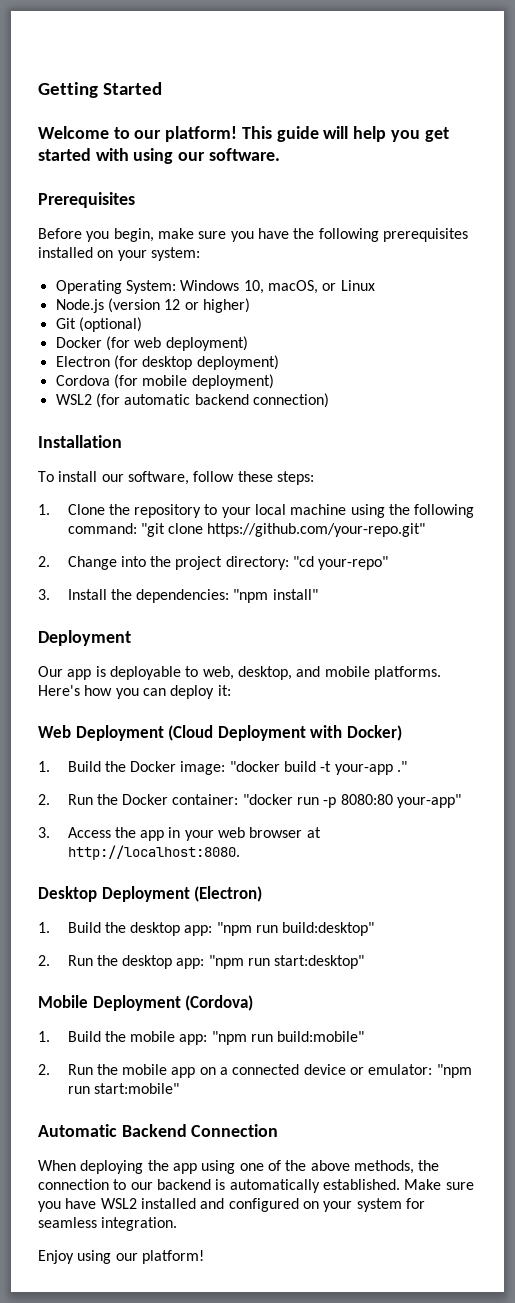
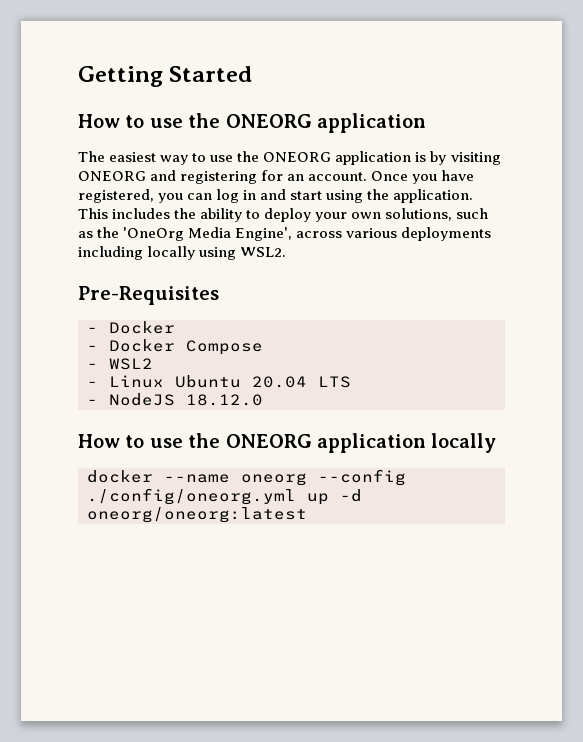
  Getting Started
- Welcome to our platform! This guide will help you get started with using our software.
- Prerequisites
- Before you begin, make sure you have the following prerequisites installed on your system:
- Operating System: Windows 10, macOS, or Linux
- Node.js (version 12 or higher)
- Git (optional)
- Docker (for web deployment)
- Electron (for desktop deployment)
- Cordova (for mobile deployment)
- WSL2 (for automatic backend connection)
- Installation
- To install our software, follow these steps:
- 1. Clone the repository to your local machine using the following command: "git clone https://github.com/your-repo.git"
- 2. Change into the project directory: "cd your-repo"
- 3. Install the dependencies: "npm install"
- Deployment
- Our app is deployable to web, desktop, and mobile platforms. Here's how you can deploy it:
- Web Deployment (Cloud Deployment with Docker)
- 1. Build the Docker image: "docker build -t your-app ."
- 2. Run the Docker container: "docker run -p 8080:80 your-app"
- 3. Access the app in your web browser at http://localhost:8080.
- Desktop Deployment (Electron)
- 1. Build the desktop app: "npm run build:desktop"
- 2. Run the desktop app: "npm run start:desktop"
- Mobile Deployment (Cordova)
- 1. Build the mobile app: "npm run build:mobile"
- 2. Run the mobile app on a connected device or emulator: "npm run start:mobile"
- Automatic Backend Connection
- When deploying the app using one of the above methods, the connection to our backend is automatically established. Make sure you have WSL2 installed and configured on your system for seamless integration.
- Enjoy using our platform!
+ How to use the ONEORG application
+ The easiest way to use the ONEORG application is by visiting ONEORG and registering for an account. Once you have registered, you can log in and start using the application. This includes the ability to deploy your own solutions, such as the 'OneOrg Media Engine', across various deployments including locally using WSL2.
+ Pre-Requisites
+ - Docker
+ - Docker Compose
+ - WSL2
+ - Linux Ubuntu 20.04 LTS
+ - NodeJS 18.12.0
+ How to use the ONEORG application locally
+ docker --name oneorg --config ./config/oneorg.yml up -d oneorg/oneorg:latest

